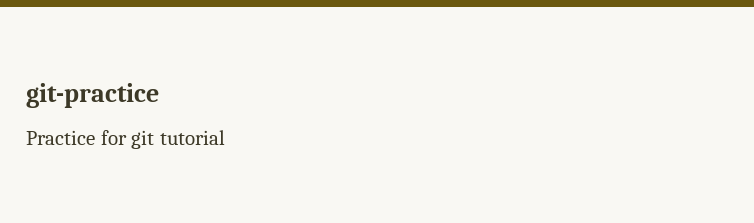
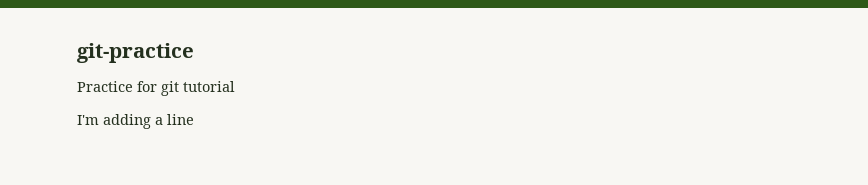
+ I'm adding a line

